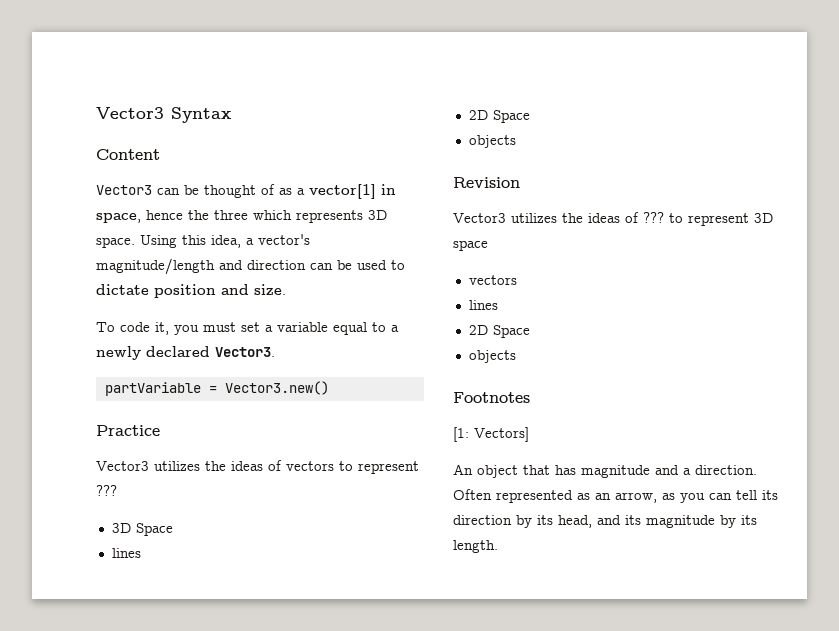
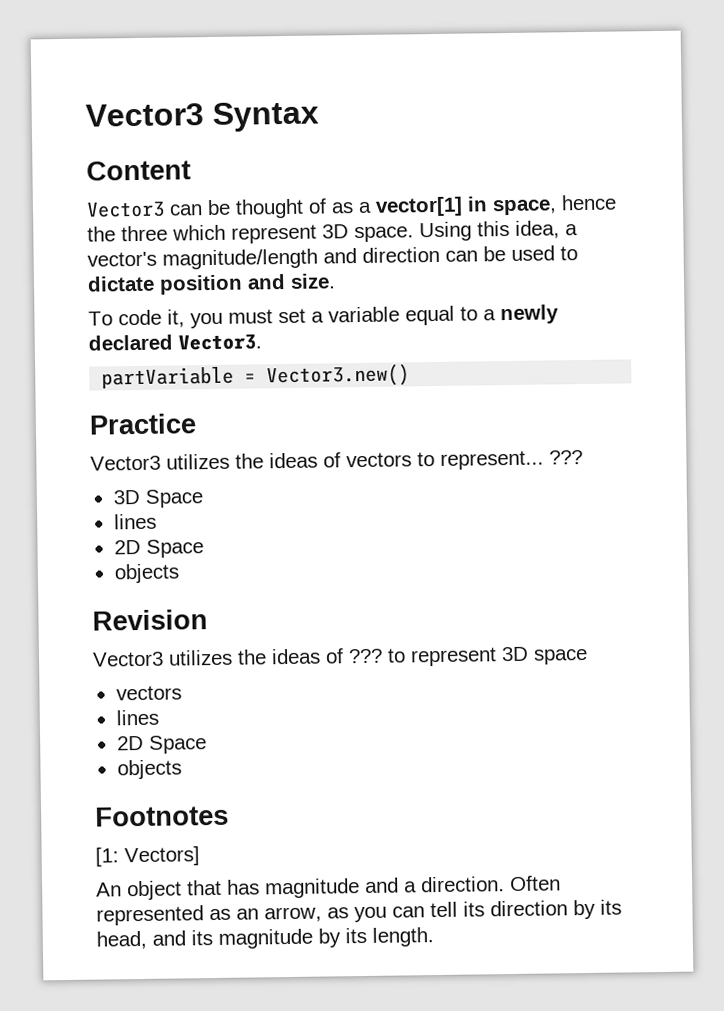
- Vector3 can be thought of as a vector[1] in space, hence the three which represents 3D space.
+ Vector3 can be thought of as a vector[1] in space, hence the three which represent 3D space.
- Vector3 utilizes the ideas of vectors to represent ???
+ Vector3 utilizes the ideas of vectors to represent... ???

